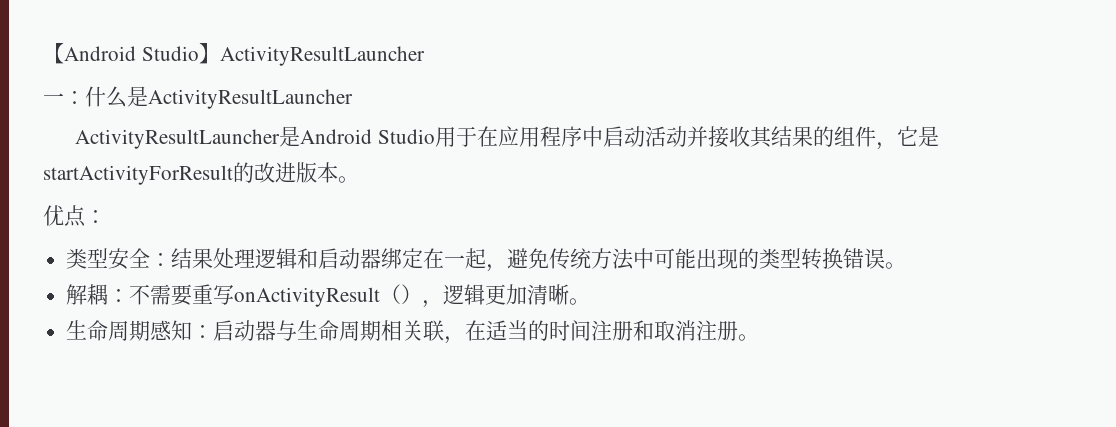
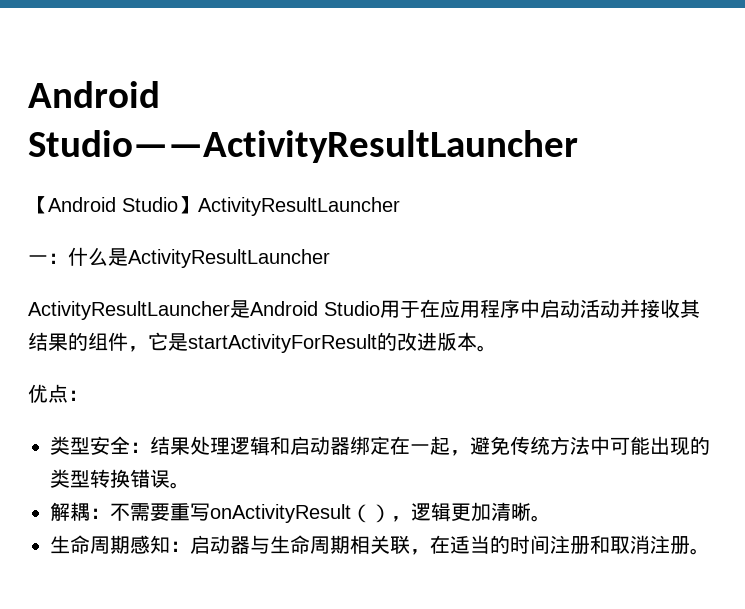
+ Android Studio——ActivityResultLauncher

